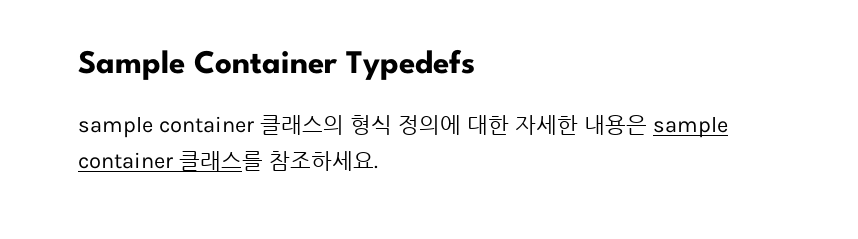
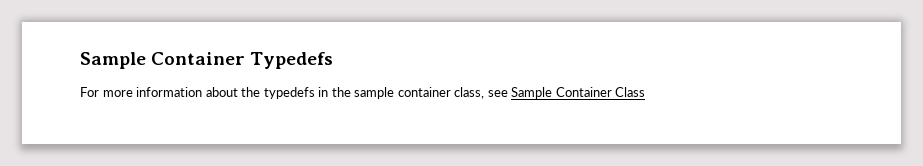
- sample container 클래스의 형식 정의에 대한 자세한 내용은 sample container 클래스를 참조하세요.
+ For more information about the typedefs in the sample container class, see Sample Container Class

